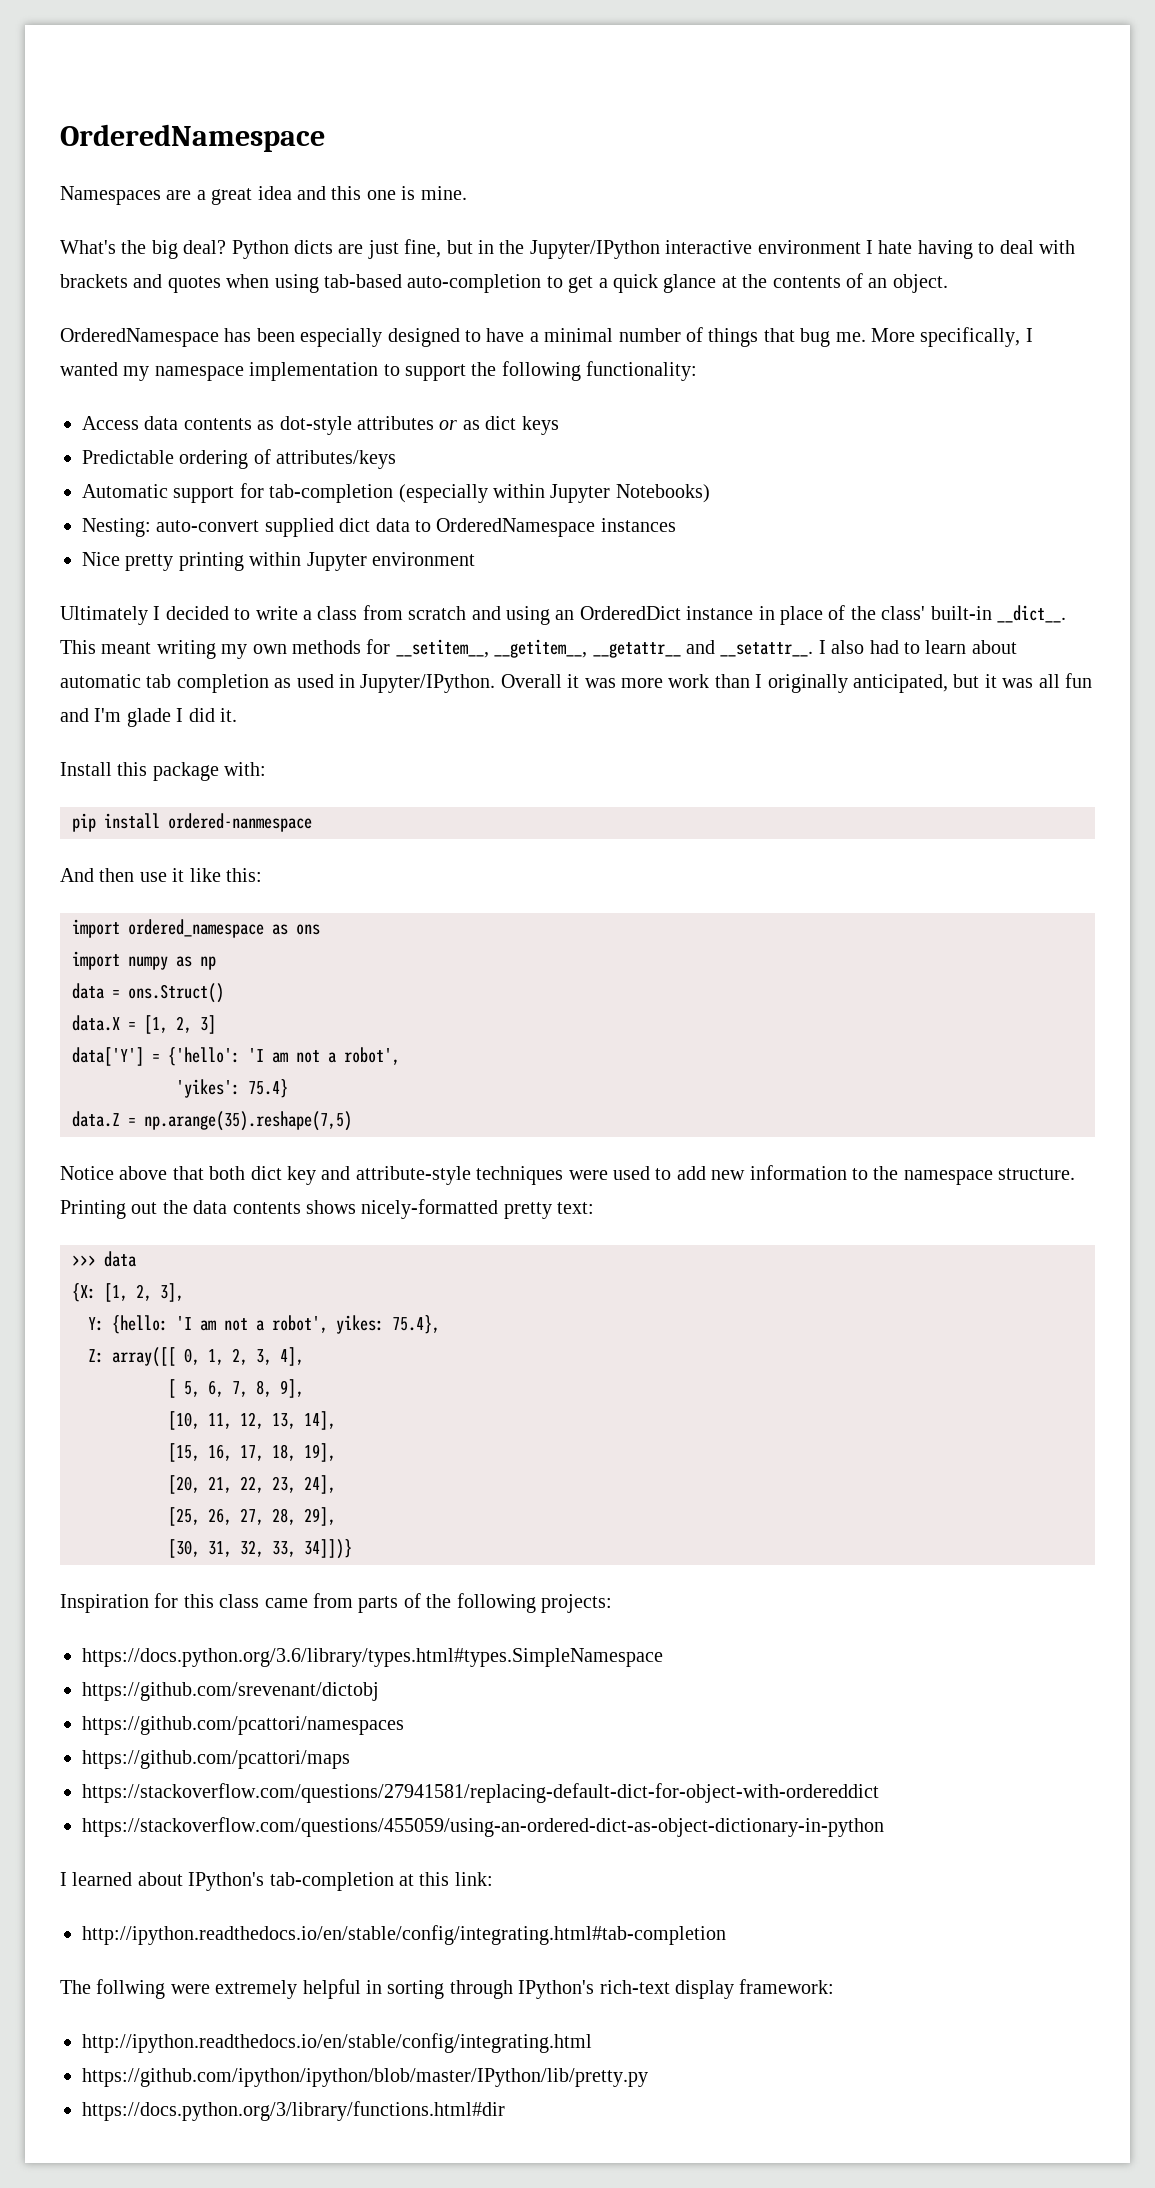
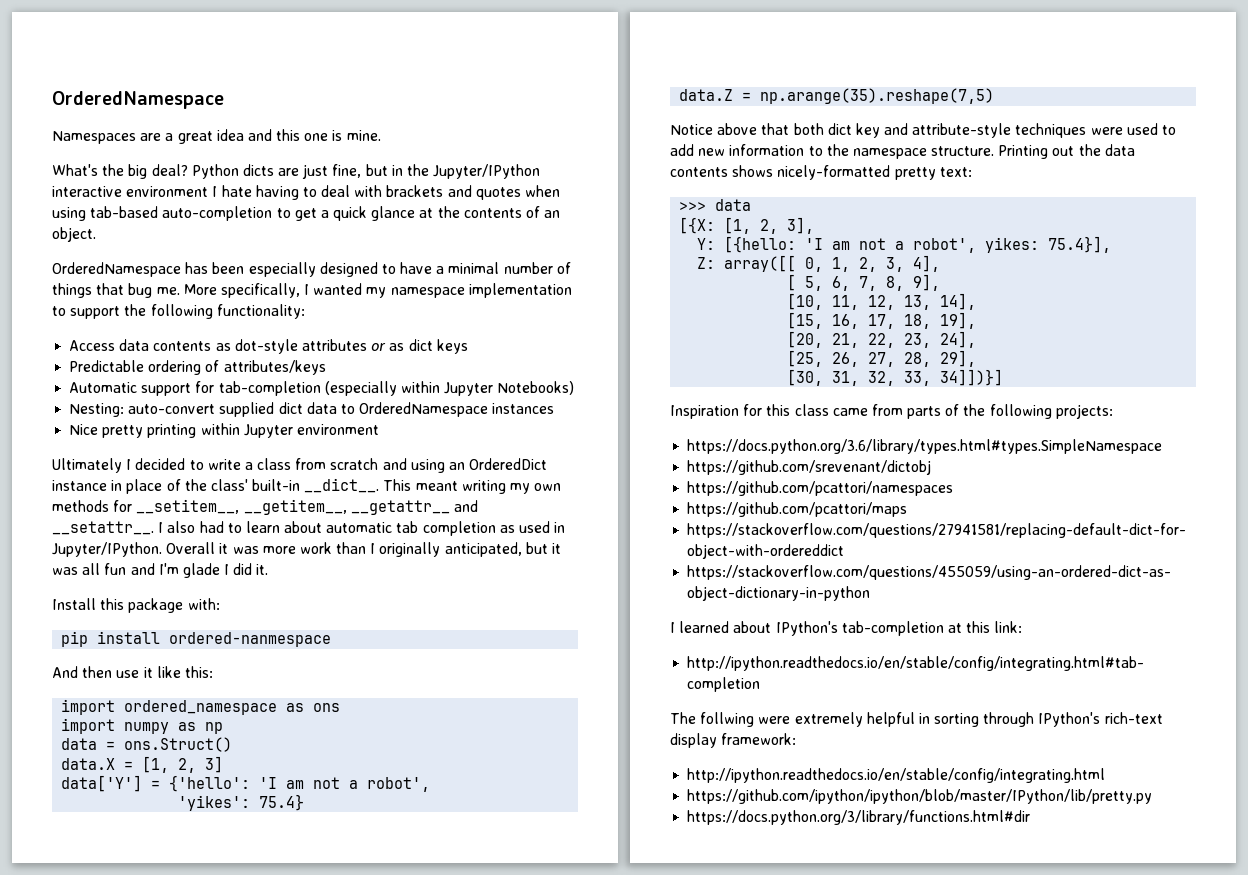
- {X: [1, 2, 3],
+ [{X: [1, 2, 3],
- Y: {hello: 'I am not a robot', yikes: 75.4},
+ Y: [{hello: 'I am not a robot', yikes: 75.4}],
- [30, 31, 32, 33, 34]])}
+ [30, 31, 32, 33, 34]])}]

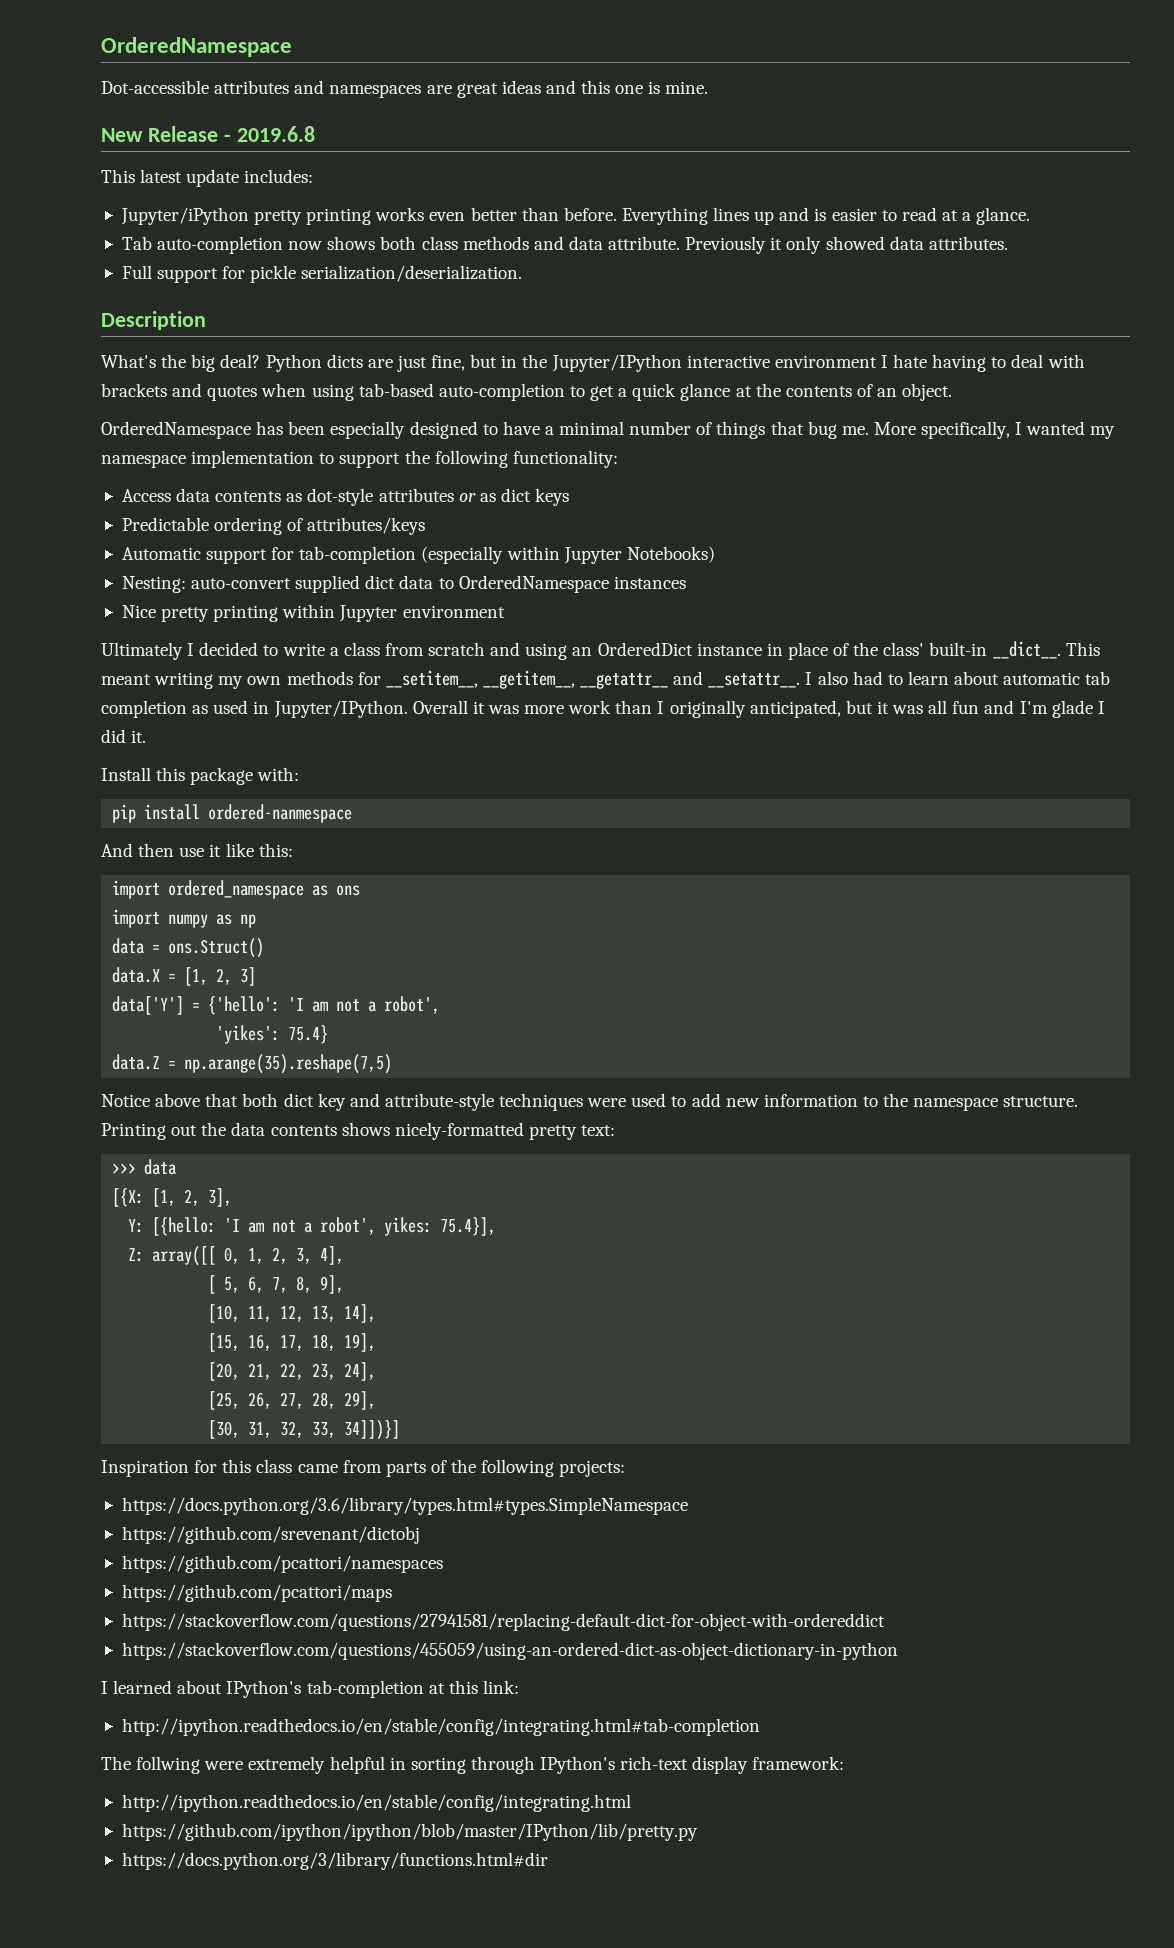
- Namespaces are a great idea and this one is mine.
+ Dot-accessible attributes and namespaces are great ideas and this one is mine.
+ New Release - 2019.6.8
+ This latest update includes:
+ Jupyter/iPython pretty printing works even better than before. Everything lines up and is easier to read at a glance.
+ Tab auto-completion now shows both class methods and data attribute. Previously it only showed data attributes.
+ Full support for pickle serialization/deserialization.
+ Description

